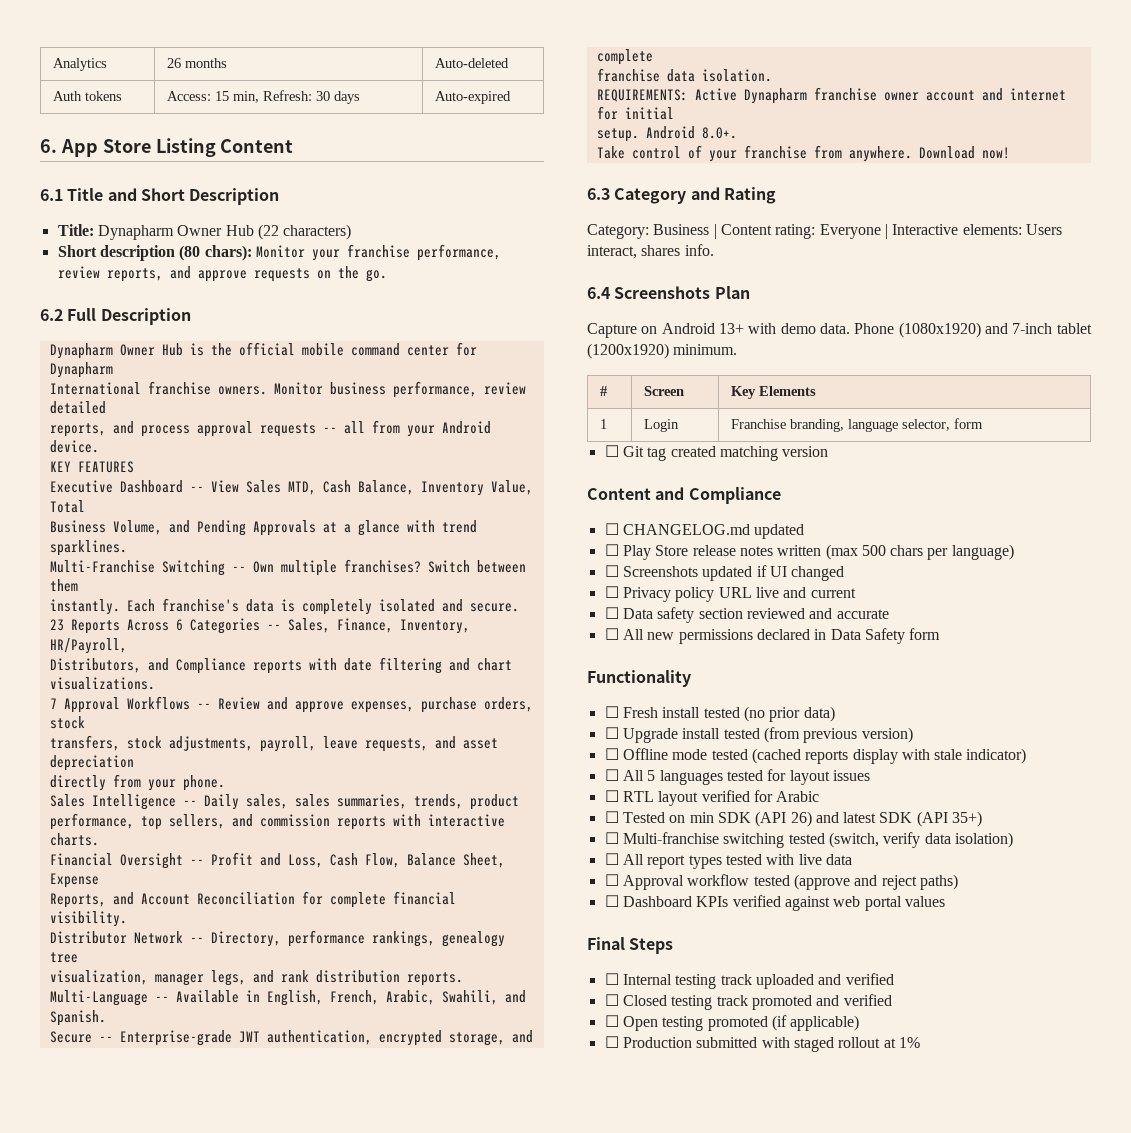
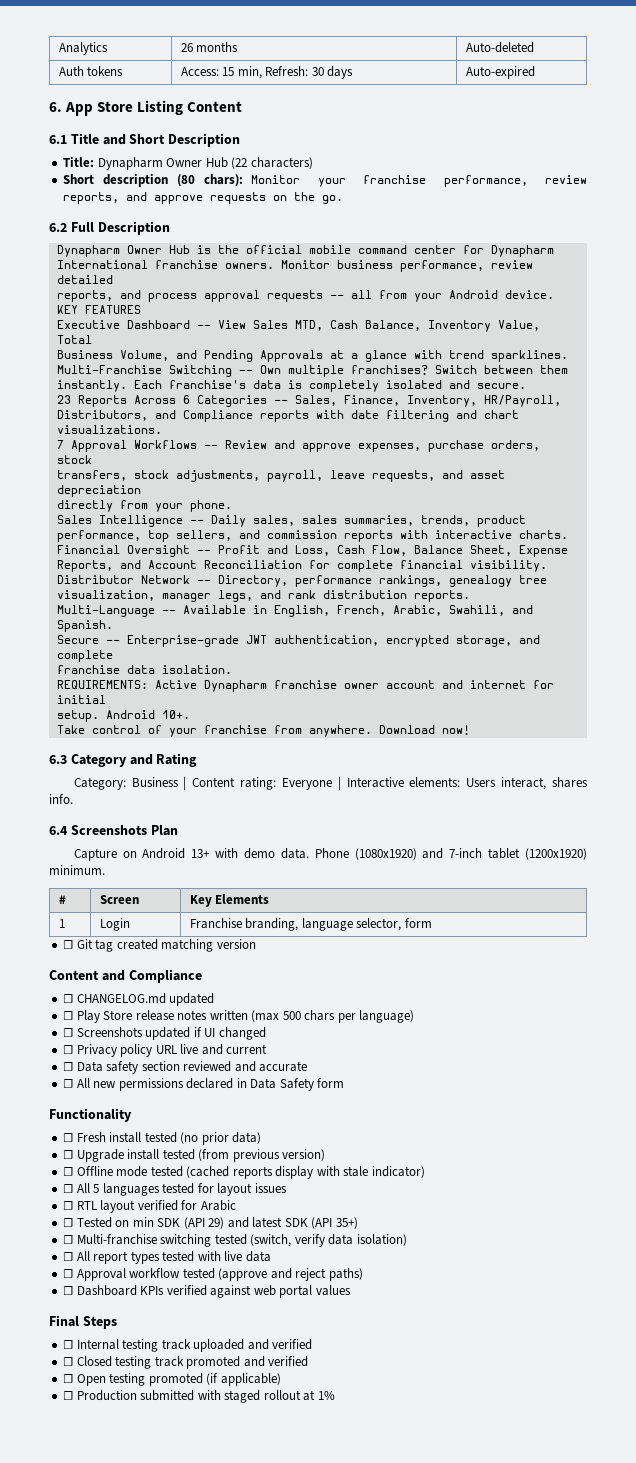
- Android 8.0+.
+ Android 10+.
- ☐ Tested on min SDK (API 26) and latest SDK (API 35+)
+ ☐ Tested on min SDK (API 29) and latest SDK (API 35+)

